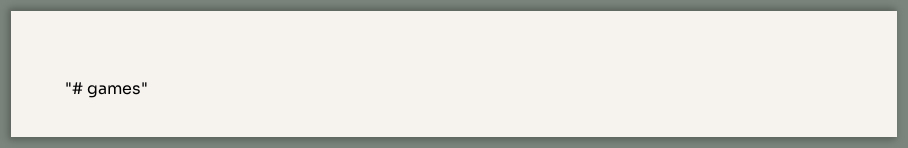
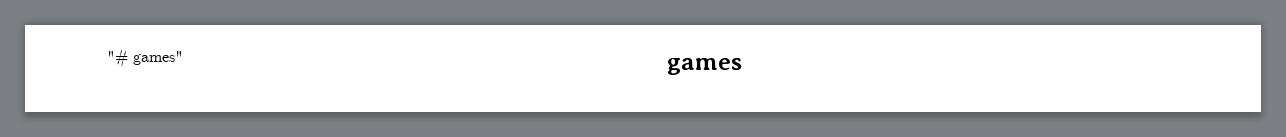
+ games

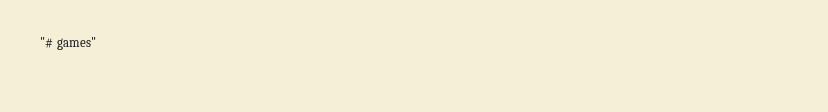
- games

